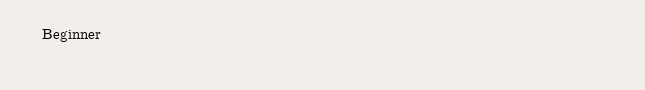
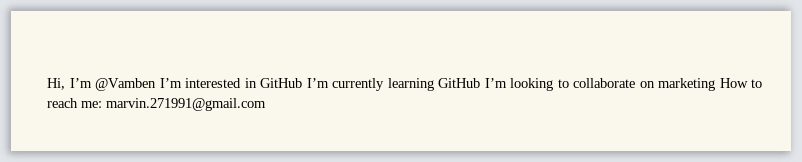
- Beginner
+ Hi, I’m @Vamben I’m interested in GitHub I’m currently learning GitHub I’m looking to collaborate on marketing How to reach me: marvin.271991@gmail.com

